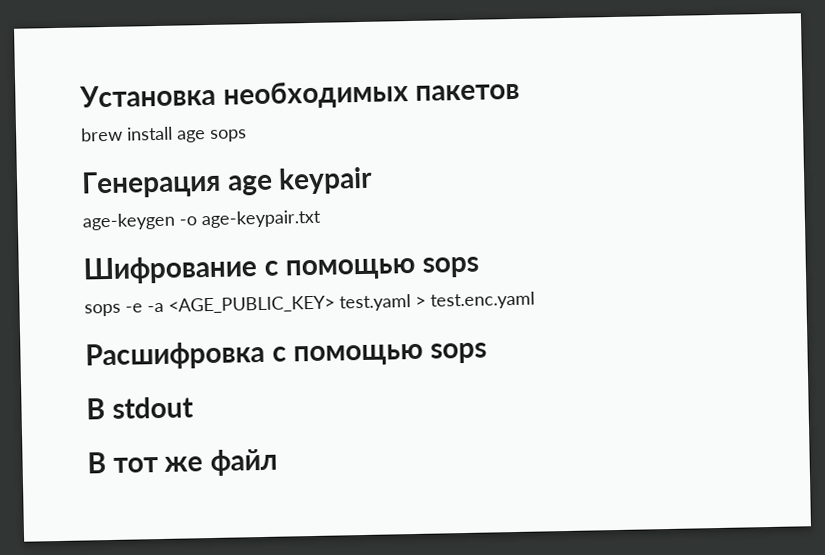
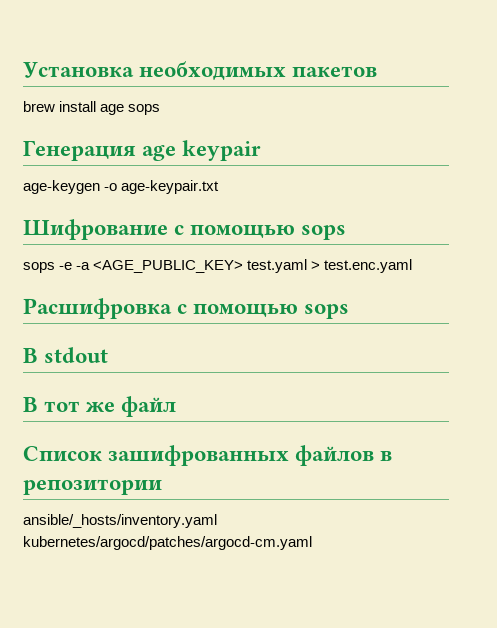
+ Список зашифрованных файлов в репозитории
+ ansible/_hosts/inventory.yaml kubernetes/argocd/patches/argocd-cm.yaml

